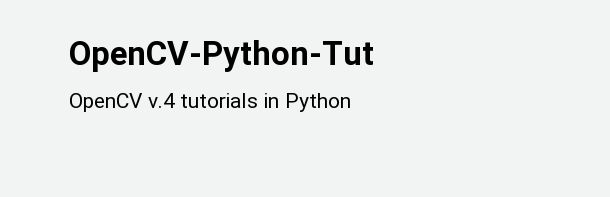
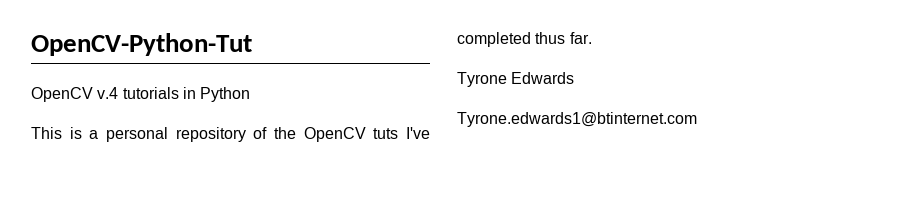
+ This is a personal repository of the OpenCV tuts I've completed thus far.
+ Tyrone Edwards
+ Tyrone.edwards1@btinternet.com

